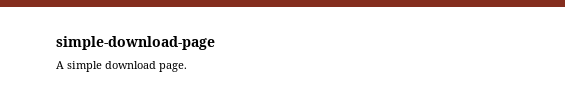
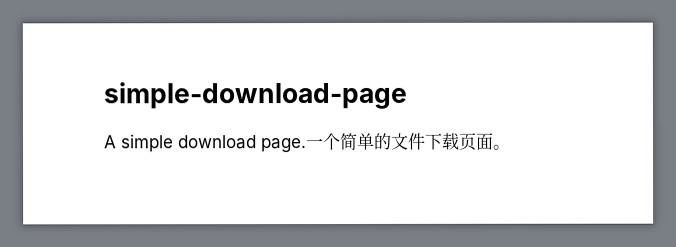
+ 一个简单的文件下载页面。

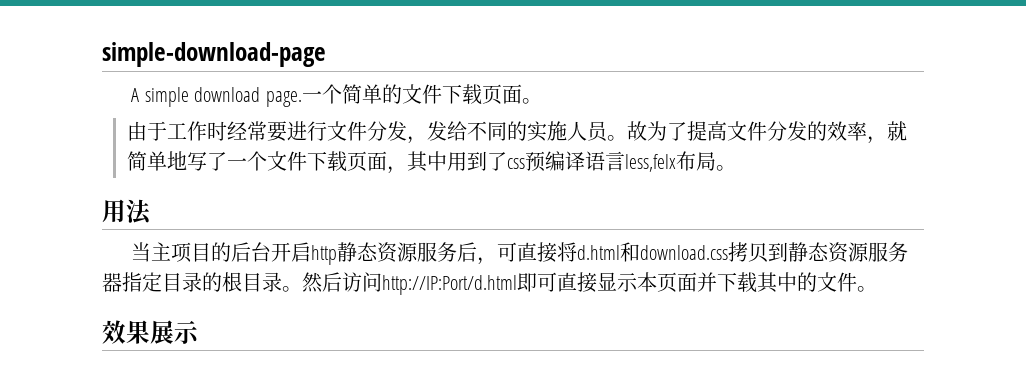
+ 由于工作时经常要进行文件分发，发给不同的实施人员。故为了提高文件分发的效率，就简单地写了一个文件下载页面，其中用到了css预编译语言less,felx布局。
+ 用法
+ 当主项目的后台开启http静态资源服务后，可直接将d.html和download.css拷贝到静态资源服务器指定目录的根目录。然后访问http://IP:Port/d.html即可直接显示本页面并下载其中的文件。
+ 效果展示

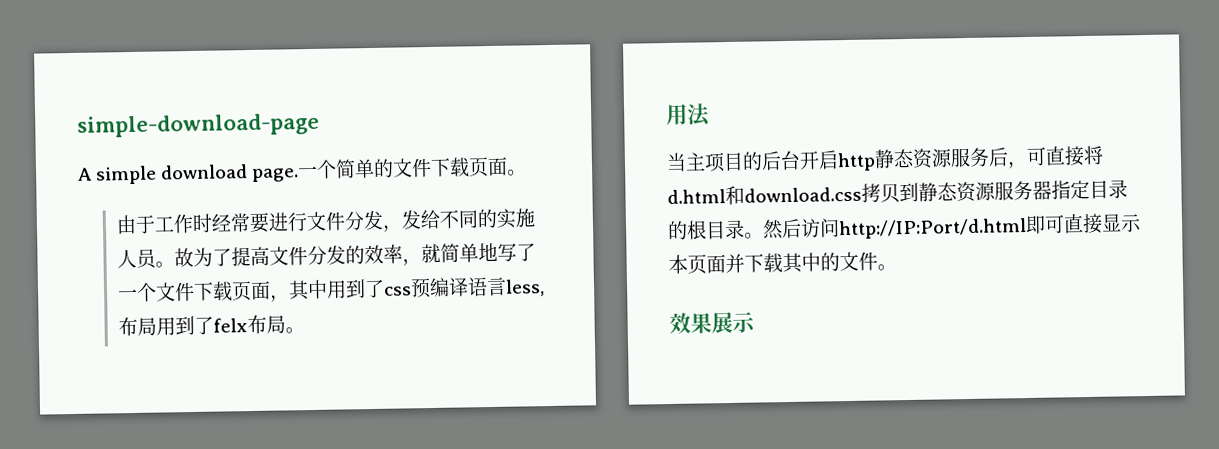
- 故为了提高文件分发的效率，就简单地写了一个文件下载页面，其中用到了css预编译语言less,felx布局。
+ 故为了提高文件分发的效率，就简单地写了一个文件下载页面，其中用到了css预编译语言less,布局用到了felx布局。

